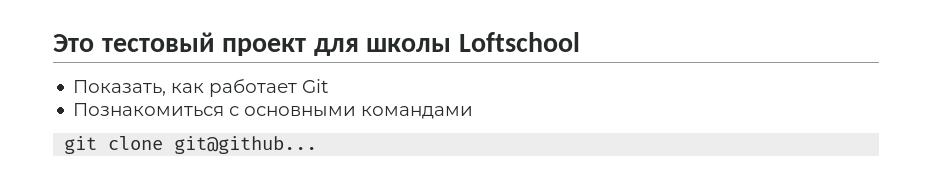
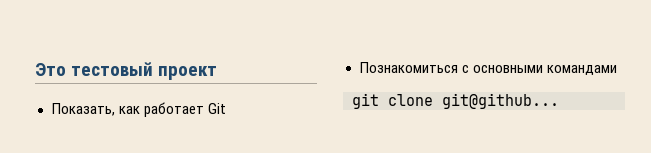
- Это тестовый проект для школы Loftschool
+ Это тестовый проект

